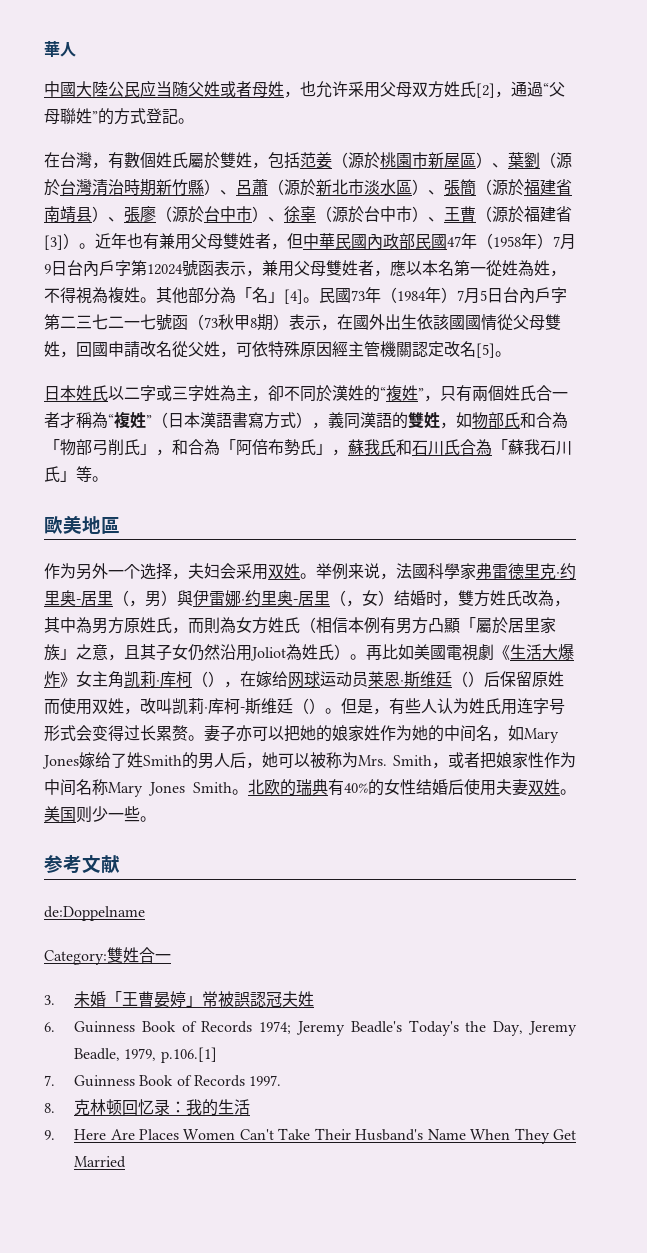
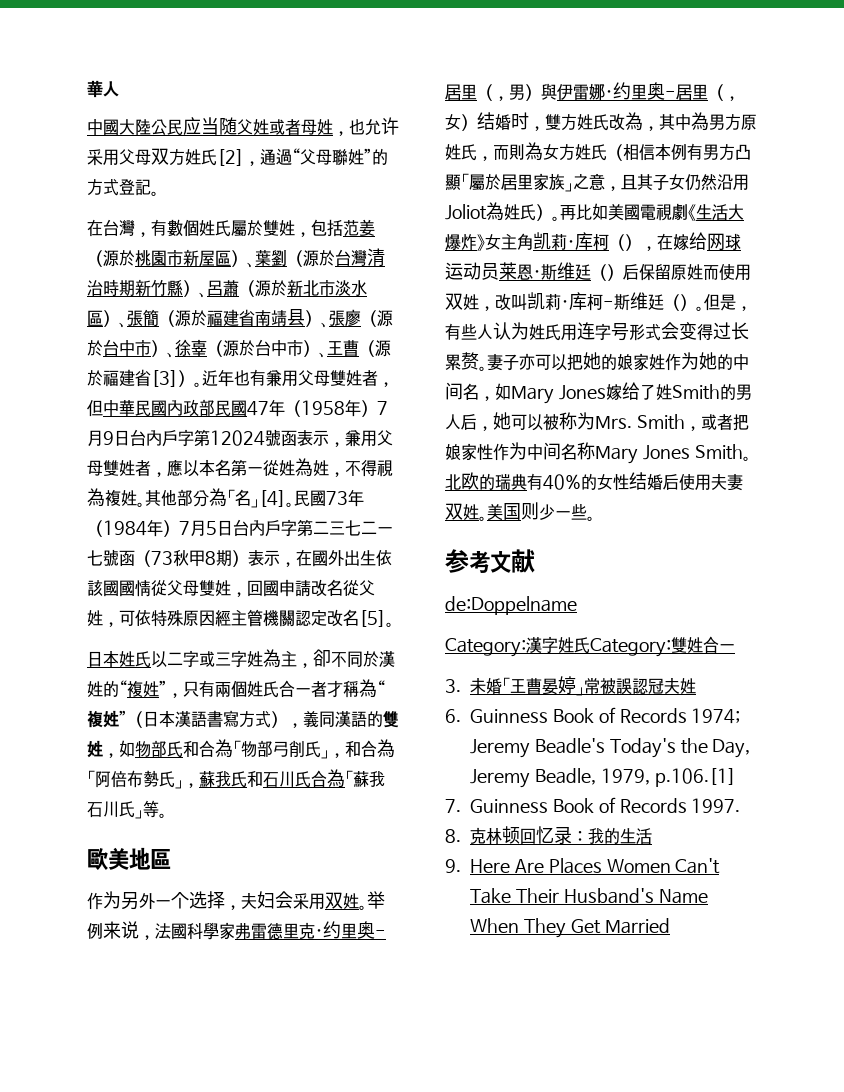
- Category:雙姓合一
+ Category:漢字姓氏Category:雙姓合一

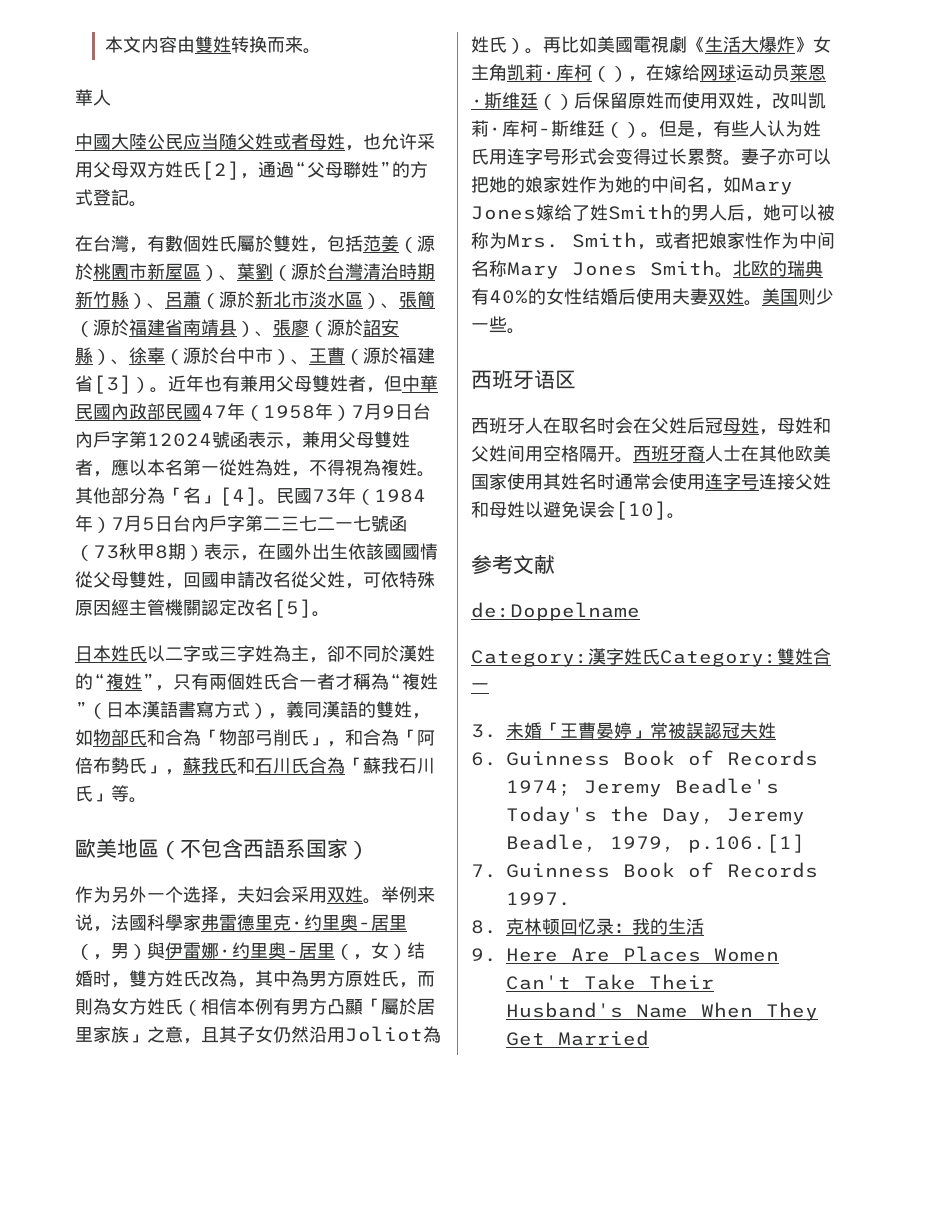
+ 本文内容由雙姓转换而来。
- 在台灣，有數個姓氏屬於雙姓，包括范姜（源於桃園市新屋區）、葉劉（源於台灣清治時期新竹縣）、呂蕭（源於新北市淡水區）、張簡（源於福建省南靖县）、張廖（源於台中市）、徐辜（源於台中市）、王曹（源於福建省[3]）。
+ 在台灣，有數個姓氏屬於雙姓，包括范姜（源於桃園市新屋區）、葉劉（源於台灣清治時期新竹縣）、呂蕭（源於新北市淡水區）、張簡（源於福建省南靖县）、張廖（源於詔安縣）、徐辜（源於台中市）、王曹（源於福建省[3]）。
- 歐美地區
+ 歐美地區（不包含西語系国家）
+ 西班牙语区
+ 西班牙人在取名时会在父姓后冠母姓，母姓和父姓间用空格隔开。西班牙裔人士在其他欧美国家使用其姓名时通常会使用连字号连接父姓和母姓以避免误会[10]。

